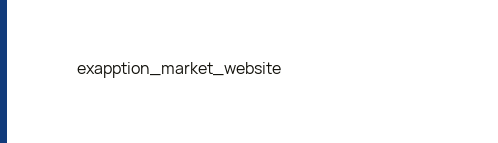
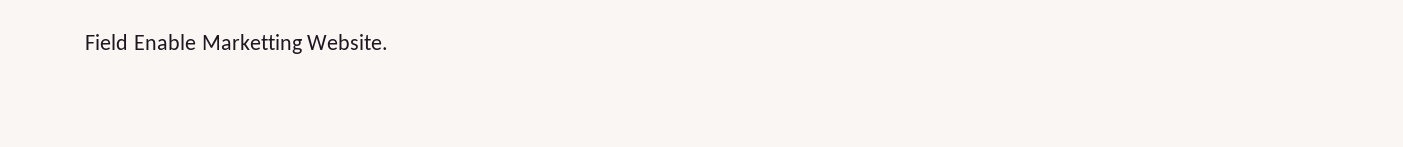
- exapption_market_website
+ Field Enable Marketting Website.

